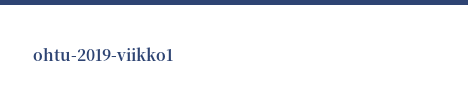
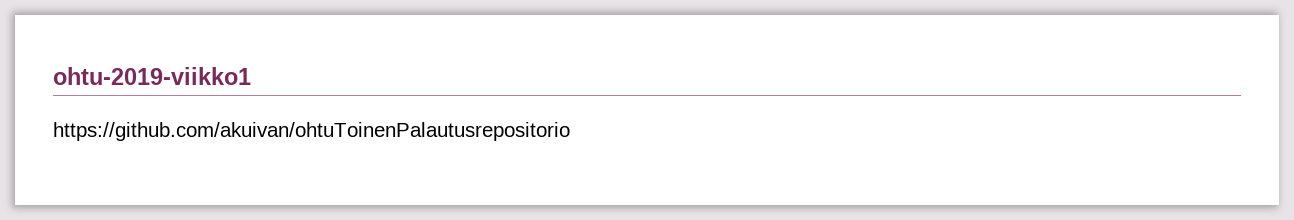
+ https://github.com/akuivan/ohtuToinenPalautusrepositorio

